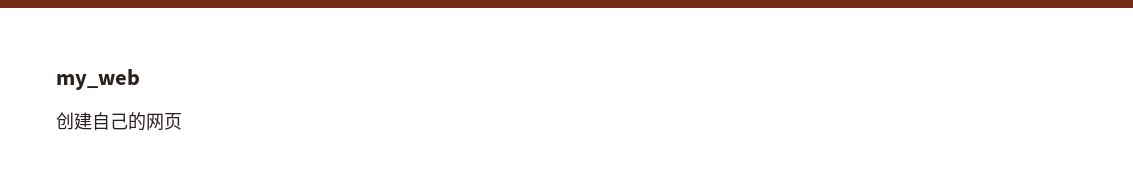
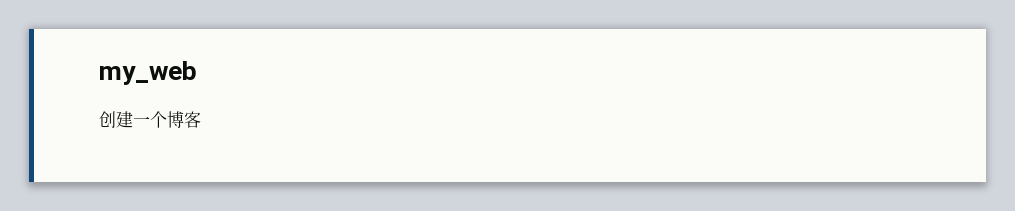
- 创建自己的网页
+ 创建一个博客

